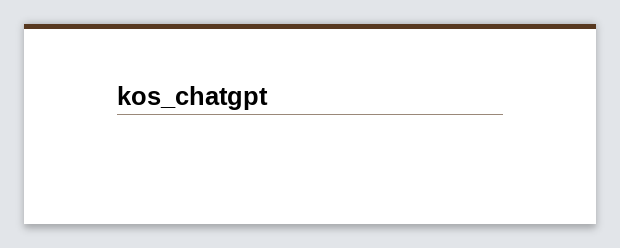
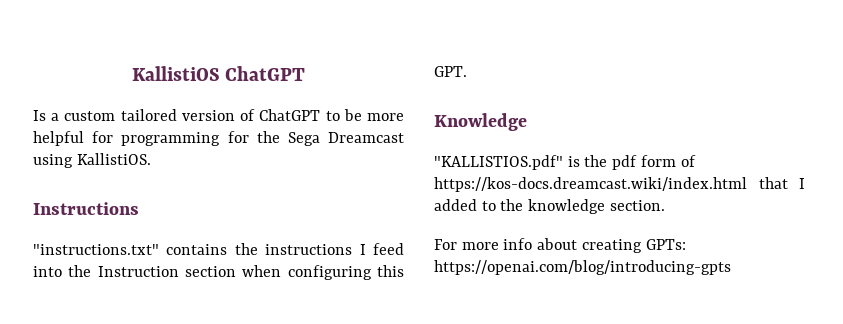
- kos_chatgpt
+ KallistiOS ChatGPT
+ Is a custom tailored version of ChatGPT to be more helpful for programming for the Sega Dreamcast using KallistiOS.
+ Instructions
+ "instructions.txt" contains the instructions I feed into the Instruction section when configuring this GPT.
+ Knowledge
+ "KALLISTIOS.pdf" is the pdf form of https://kos-docs.dreamcast.wiki/index.html that I added to the knowledge section.
+ For more info about creating GPTs: https://openai.com/blog/introducing-gpts

